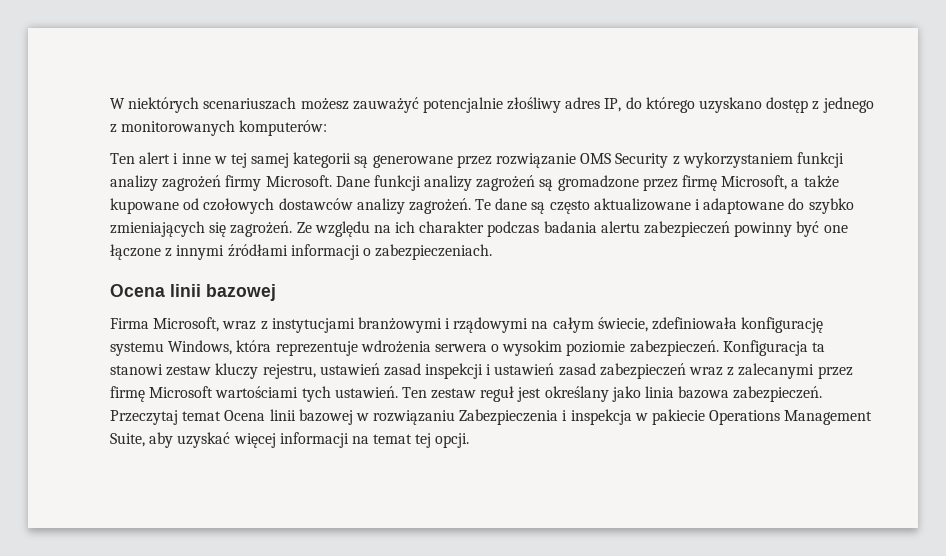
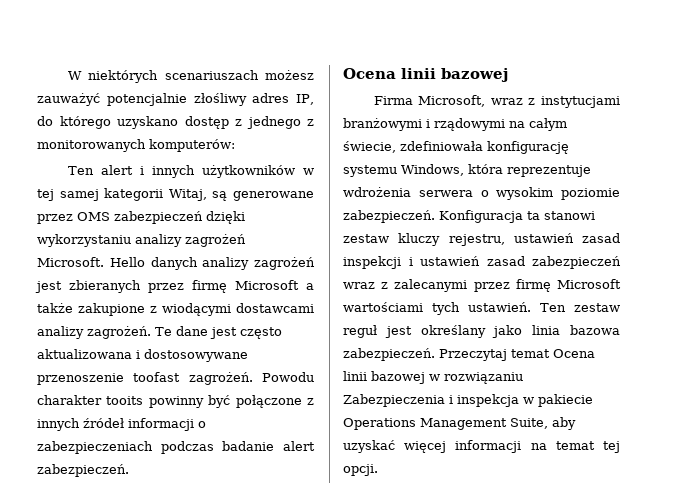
- Ten alert i inne w tej samej kategorii są generowane przez rozwiązanie OMS Security z wykorzystaniem funkcji analizy zagrożeń firmy Microsoft. Dane funkcji analizy zagrożeń są gromadzone przez firmę Microsoft, a także kupowane od czołowych dostawców analizy zagrożeń. Te dane są często aktualizowane i adaptowane do szybko zmieniających się zagrożeń. Ze względu na ich charakter podczas badania alertu zabezpieczeń powinny być one łączone z innymi źródłami informacji o zabezpieczeniach.
+ Ten alert i innych użytkowników w tej samej kategorii Witaj, są generowane przez OMS zabezpieczeń dzięki wykorzystaniu analizy zagrożeń Microsoft. Hello danych analizy zagrożeń jest zbieranych przez firmę Microsoft a także zakupione z wiodącymi dostawcami analizy zagrożeń. Te dane jest często aktualizowana i dostosowywane przenoszenie toofast zagrożeń. Powodu charakter tooits powinny być połączone z innych źródeł informacji o zabezpieczeniach podczas badanie alert zabezpieczeń.

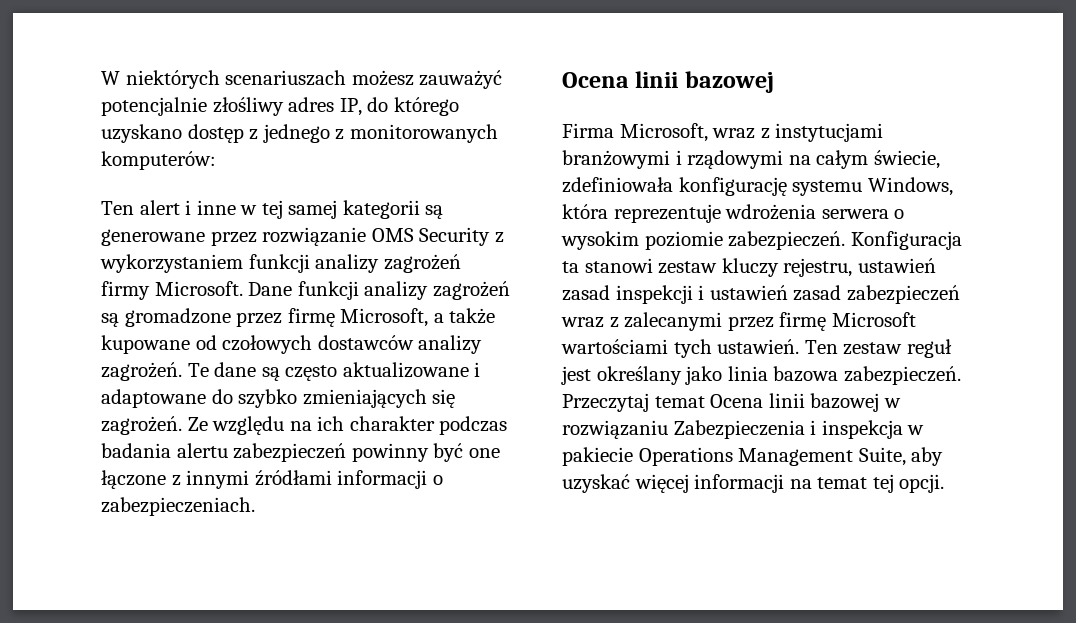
- Ten alert i innych użytkowników w tej samej kategorii Witaj, są generowane przez OMS zabezpieczeń dzięki wykorzystaniu analizy zagrożeń Microsoft. Hello danych analizy zagrożeń jest zbieranych przez firmę Microsoft a także zakupione z wiodącymi dostawcami analizy zagrożeń. Te dane jest często aktualizowana i dostosowywane przenoszenie toofast zagrożeń. Powodu charakter tooits powinny być połączone z innych źródeł informacji o zabezpieczeniach podczas badanie alert zabezpieczeń.
+ Ten alert i inne w tej samej kategorii są generowane przez rozwiązanie OMS Security z wykorzystaniem funkcji analizy zagrożeń firmy Microsoft. Dane funkcji analizy zagrożeń są gromadzone przez firmę Microsoft, a także kupowane od czołowych dostawców analizy zagrożeń. Te dane są często aktualizowane i adaptowane do szybko zmieniających się zagrożeń. Ze względu na ich charakter podczas badania alertu zabezpieczeń powinny być one łączone z innymi źródłami informacji o zabezpieczeniach.

